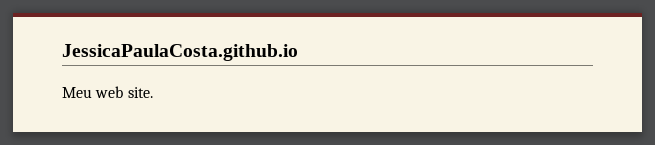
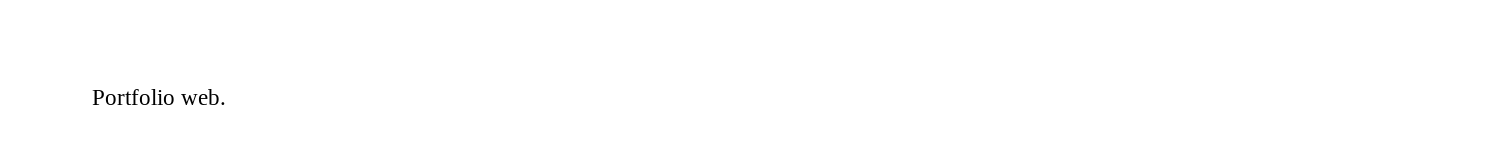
- JessicaPaulaCosta.github.io
- Meu web site.
+ Portfolio web.

